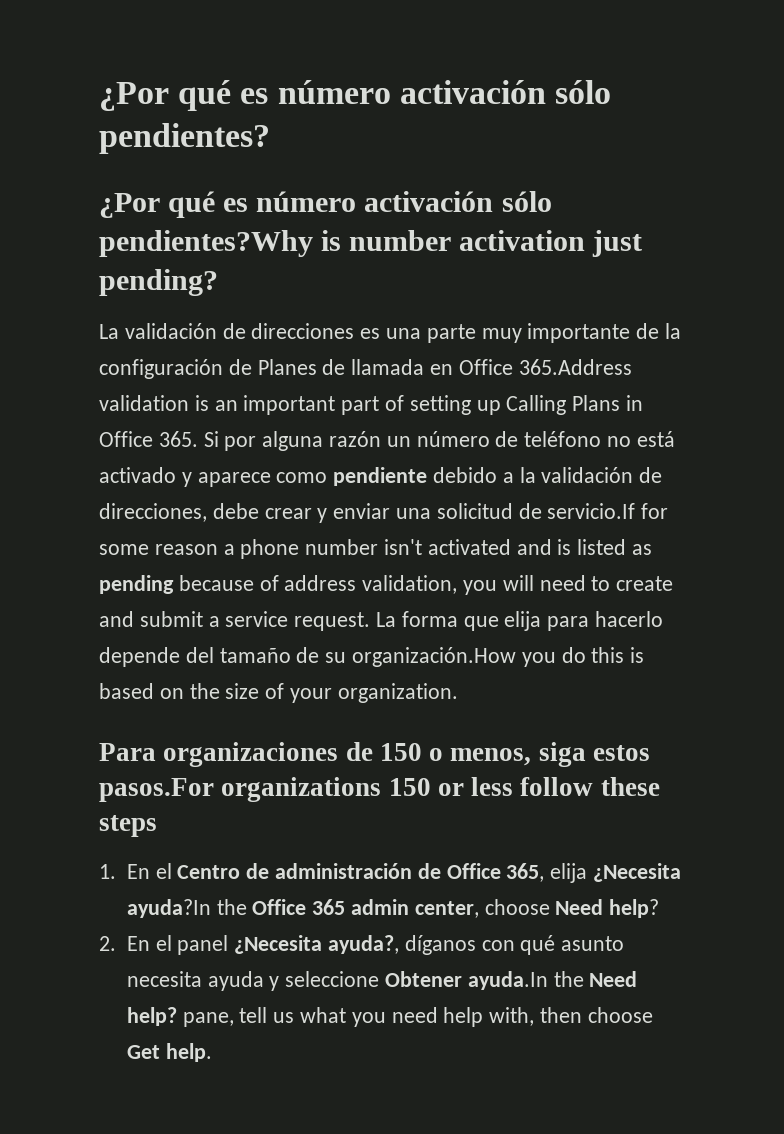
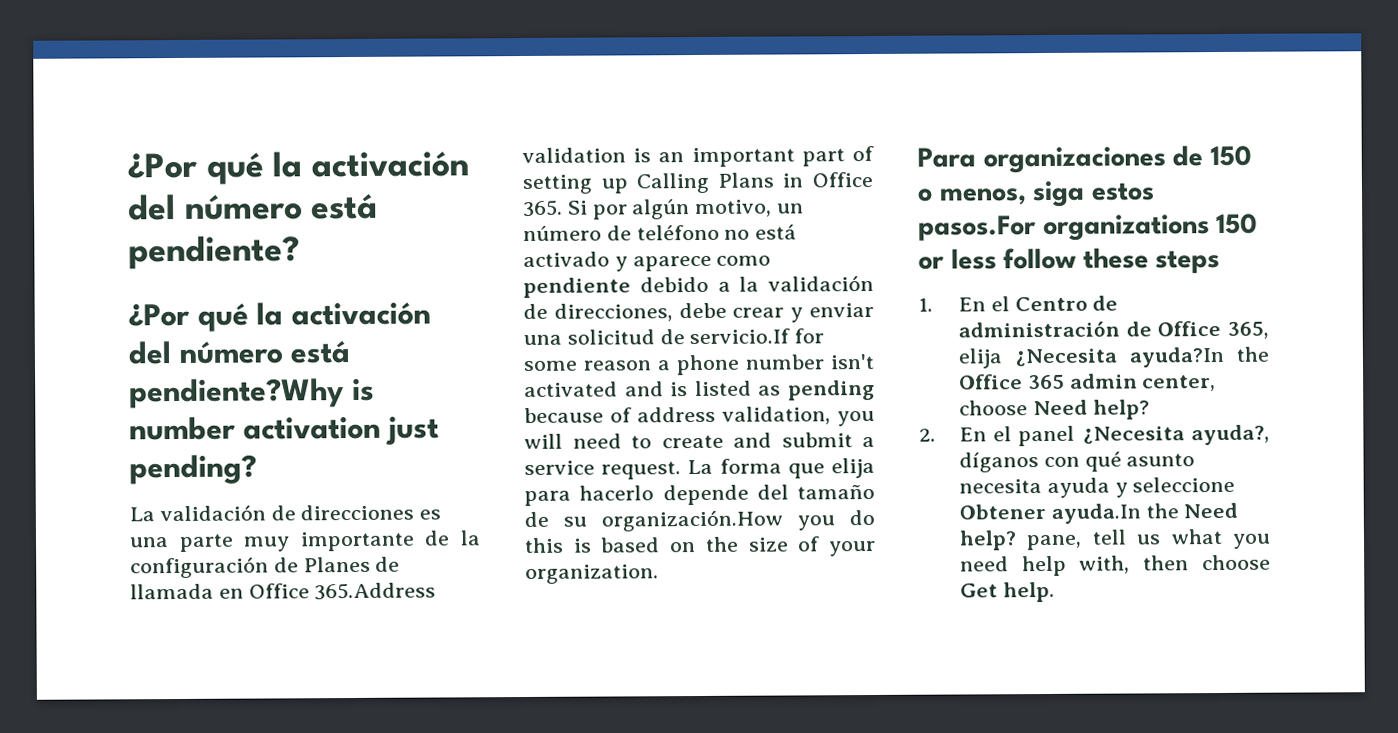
- ¿Por qué es número activación sólo pendientes?
- ¿Por qué es número activación sólo pendientes?Why is number activation just pending?
+ ¿Por qué la activación del número está pendiente?
+ ¿Por qué la activación del número está pendiente?Why is number activation just pending?
- La validación de direcciones es una parte muy importante de la configuración de Planes de llamada en Office 365.Address validation is an important part of setting up Calling Plans in Office 365. Si por alguna razón un número de teléfono no está activado y aparece como pendiente debido a la validación de direcciones, debe crear y enviar una solicitud de servicio.If for some reason a phone number isn't activated and is listed as pending because of address validation, you will need to create and submit a service request.
+ La validación de direcciones es una parte muy importante de la configuración de Planes de llamada en Office 365.Address validation is an important part of setting up Calling Plans in Office 365. Si por algún motivo, un número de teléfono no está activado y aparece como pendiente debido a la validación de direcciones, debe crear y enviar una solicitud de servicio.If for some reason a phone number isn't activated and is listed as pending because of address validation, you will need to create and submit a service request.

